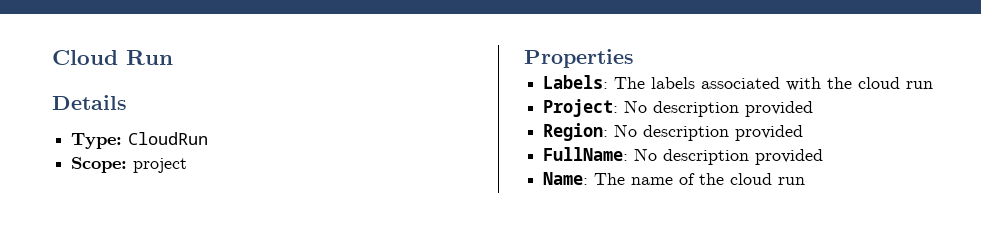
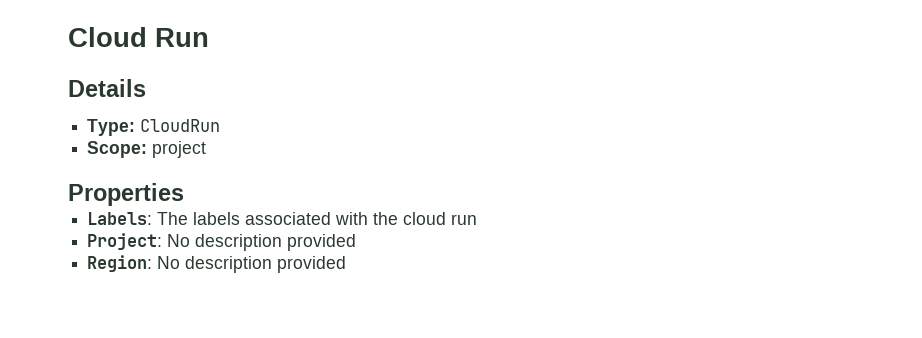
- FullName: No description provided
- Name: The name of the cloud run

